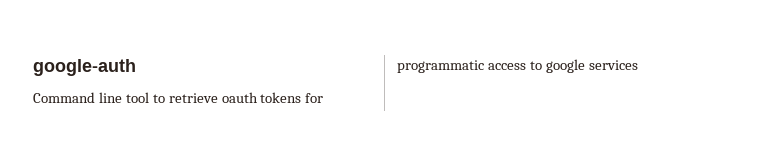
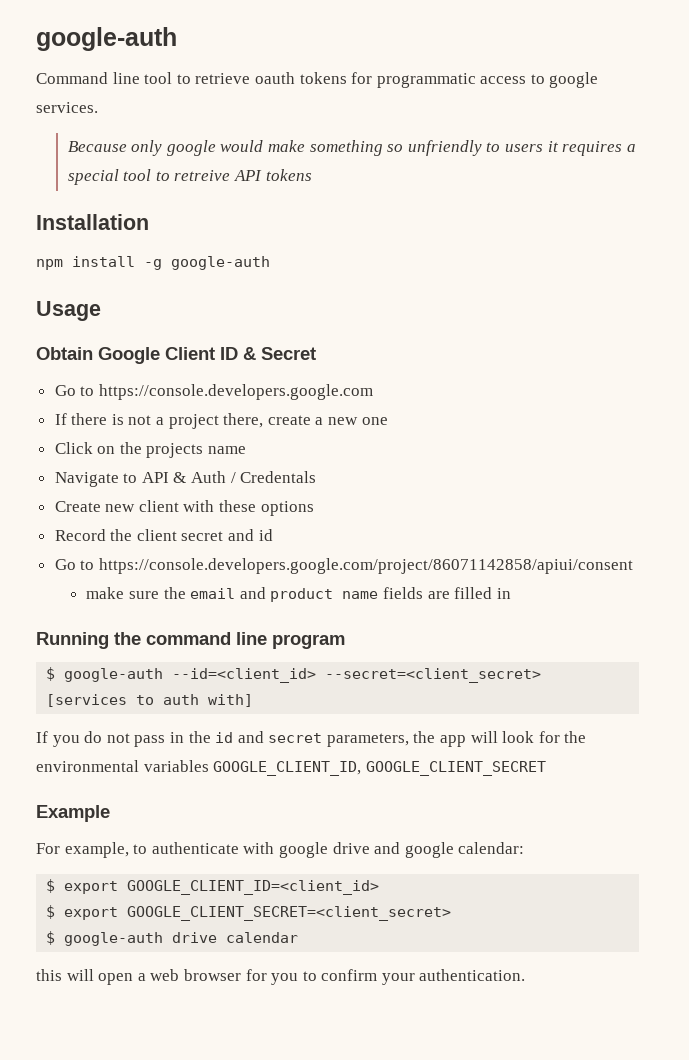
- Command line tool to retrieve oauth tokens for programmatic access to google services
+ Command line tool to retrieve oauth tokens for programmatic access to google services.
+ Because only google would make something so unfriendly to users it requires a special tool to retreive API tokens
+ Installation
+ npm install -g google-auth
+ Usage
+ Obtain Google Client ID & Secret
+ Go to https://console.developers.google.com
+ If there is not a project there, create a new one
+ Click on the projects name
+ Navigate to API & Auth / Credentals
+ Create new client with these options
+ Record the client secret and id
+ Go to https://console.developers.google.com/project/86071142858/apiui/consent
+ make sure the email and product name fields are filled in
+ Running the command line program
+ $ google-auth --id=<client_id> --secret=<client_secret> [services to auth with]
+ If you do not pass in the id and secret parameters, the app will look for the environmental variables GOOGLE_CLIENT_ID, GOOGLE_CLIENT_SECRET
+ Example
+ For example, to authenticate with google drive and google calendar:
+ $ export GOOGLE_CLIENT_ID=<client_id>
+ $ export GOOGLE_CLIENT_SECRET=<client_secret>
+ $ google-auth drive calendar
+ this will open a web browser for you to confirm your authentication.

